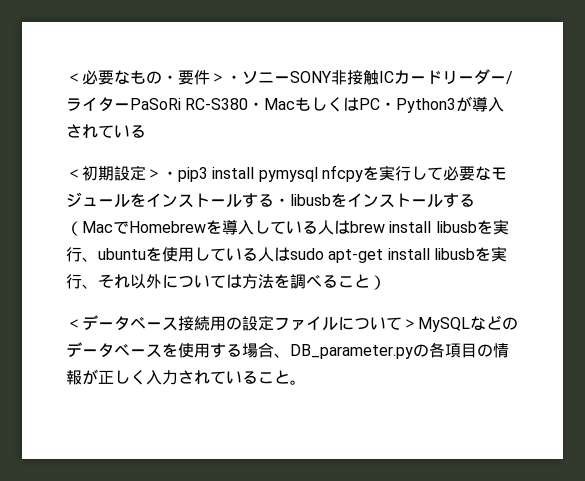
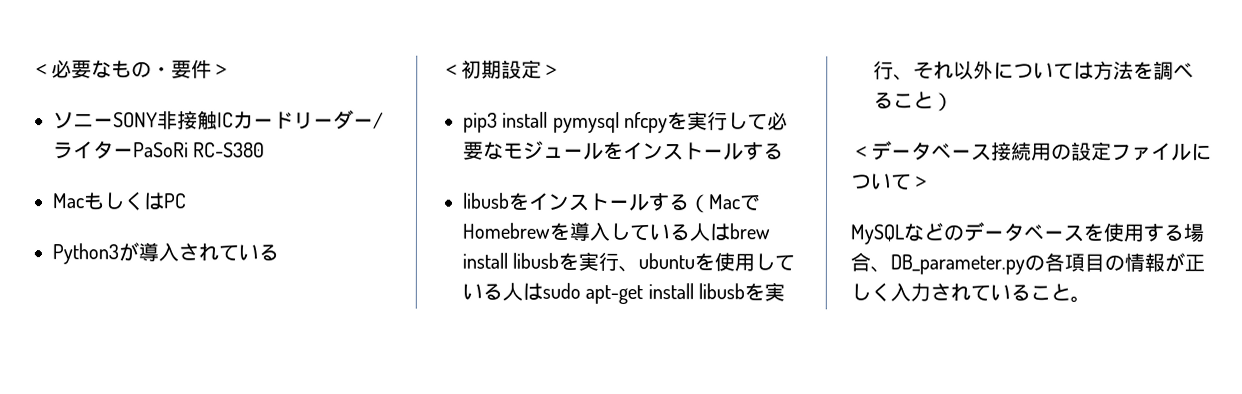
- ＜必要なもの・要件＞・ソニーSONY非接触ICカードリーダー/ライターPaSoRi RC-S380・MacもしくはPC・Python3が導入されている
+ ＜必要なもの・要件＞
+ ソニーSONY非接触ICカードリーダー/ライターPaSoRi RC-S380
+ MacもしくはPC
+ Python3が導入されている
- ＜初期設定＞・pip3 install pymysql nfcpyを実行して必要なモジュールをインストールする・libusbをインストールする（MacでHomebrewを導入している人はbrew install libusbを実行、ubuntuを使用している人はsudo apt-get install libusbを実行、それ以外については方法を調べること）
+ ＜初期設定＞
+ pip3 install pymysql nfcpyを実行して必要なモジュールをインストールする
+ libusbをインストールする（MacでHomebrewを導入している人はbrew install libusbを実行、ubuntuを使用している人はsudo apt-get install libusbを実行、それ以外については方法を調べること）
- ＜データベース接続用の設定ファイルについて＞MySQLなどのデータベースを使用する場合、DB_parameter.pyの各項目の情報が正しく入力されていること。
+ ＜データベース接続用の設定ファイルについて＞
+ MySQLなどのデータベースを使用する場合、DB_parameter.pyの各項目の情報が正しく入力されていること。

